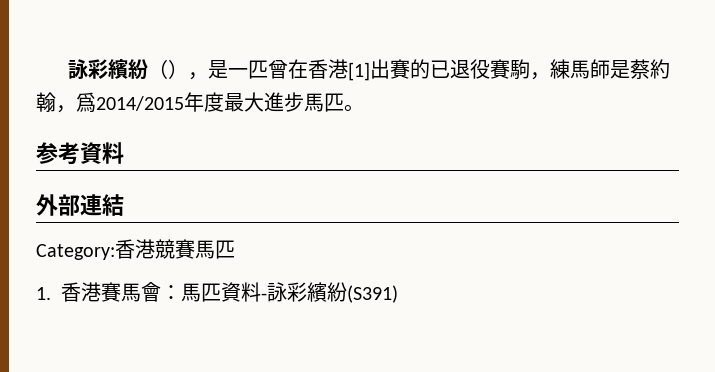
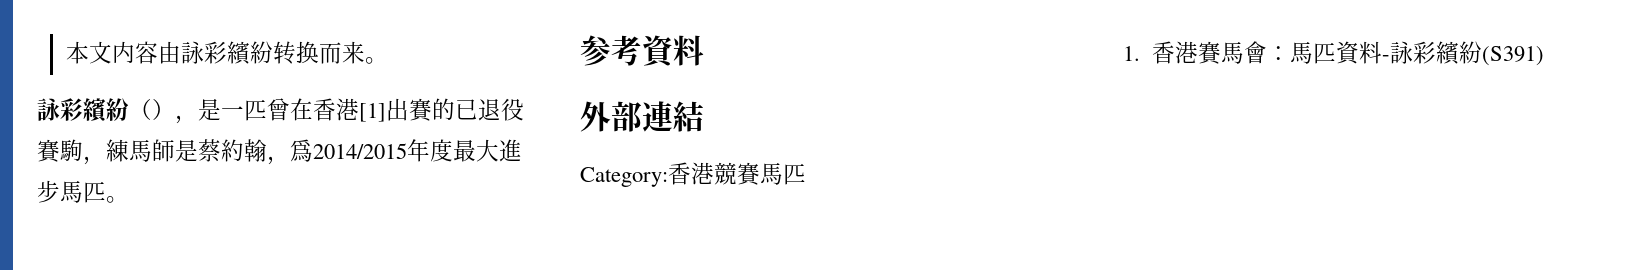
+ 本文内容由詠彩繽紛转换而来。

